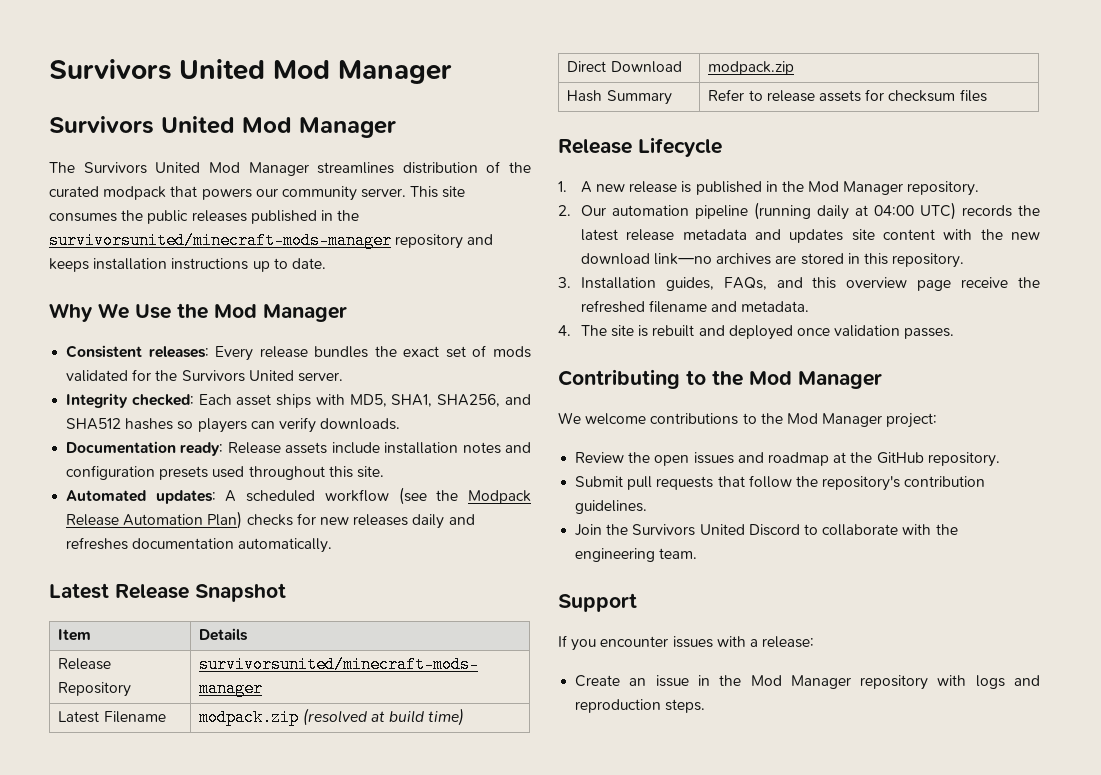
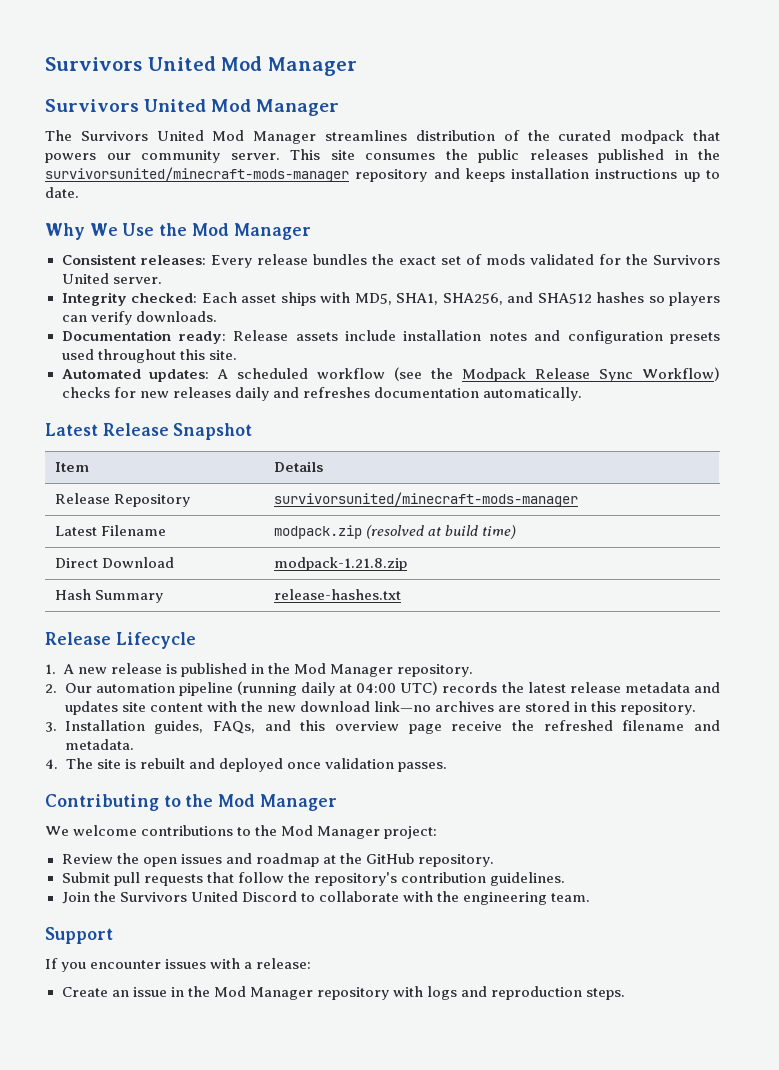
- Automated updates: A scheduled workflow (see the Modpack Release Automation Plan) checks for new releases daily and refreshes documentation automatically.
+ Automated updates: A scheduled workflow (see the Modpack Release Sync Workflow) checks for new releases daily and refreshes documentation automatically.
- Direct Download | modpack.zip
+ Direct Download | modpack-1.21.8.zip
- Hash Summary | Refer to release assets for checksum files
+ Hash Summary | release-hashes.txt

